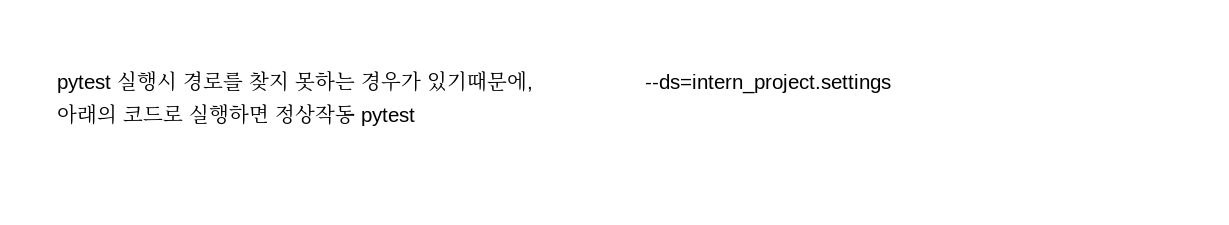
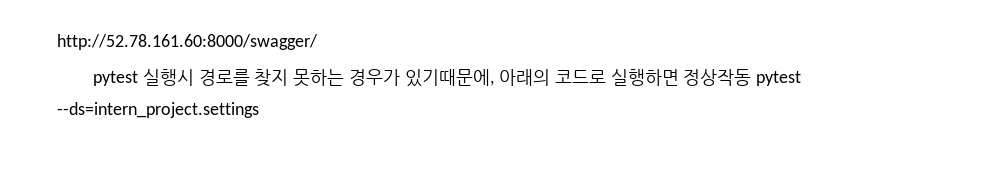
+ http://52.78.161.60:8000/swagger/

